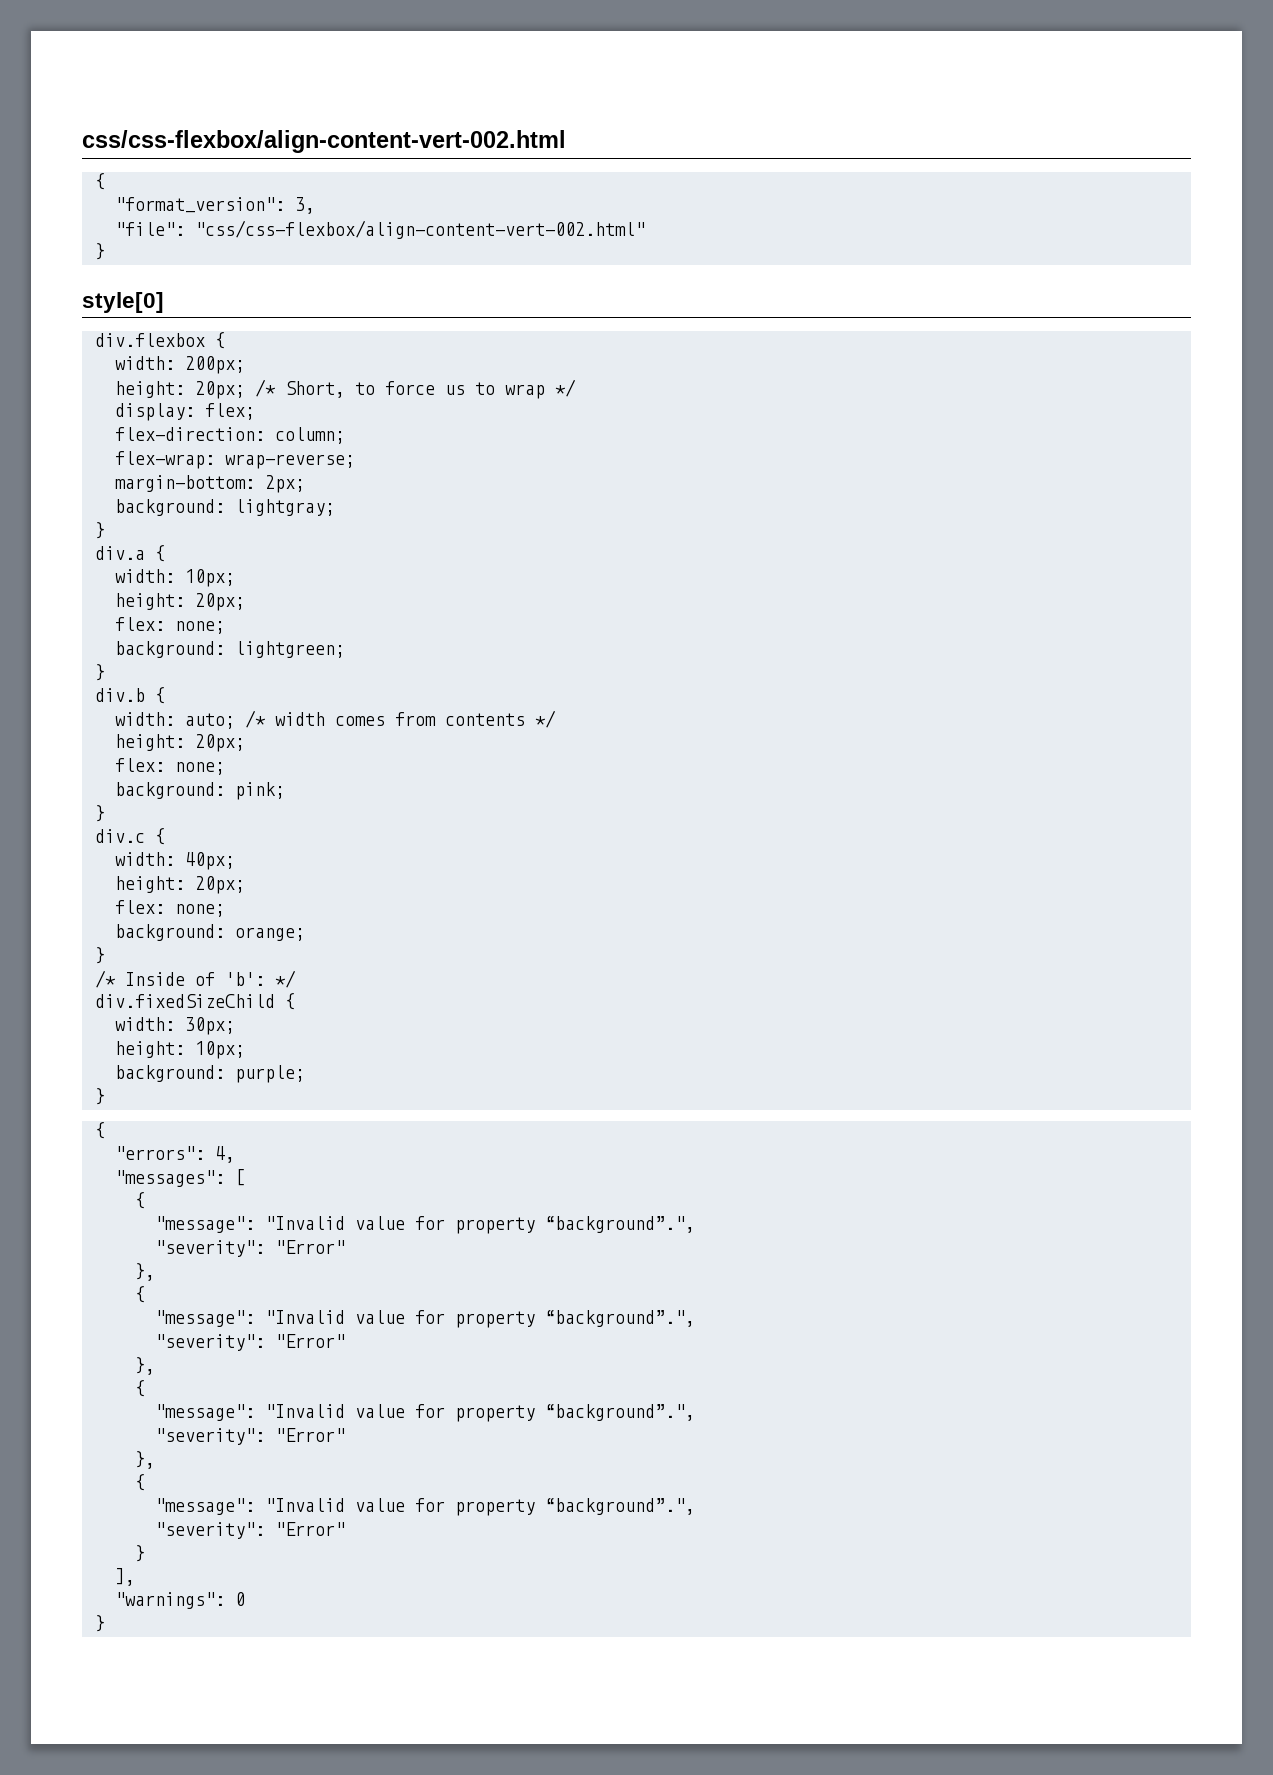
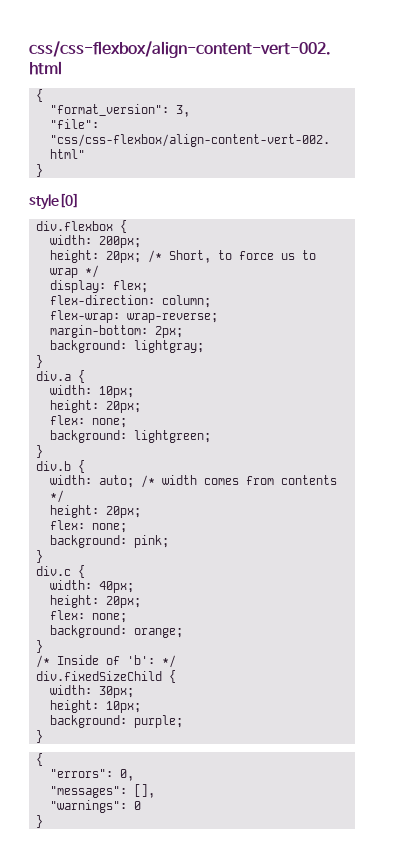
- "errors": 4,
+ "errors": 0,
- "messages": [
- {
- "message": "Invalid value for property “background”.",
- "severity": "Error"
- },
- {
- "message": "Invalid value for property “background”.",
- "severity": "Error"
- },
- {
- "message": "Invalid value for property “background”.",
- "severity": "Error"
- },
- {
- "message": "Invalid value for property “background”.",
- "severity": "Error"
- }
- ],
+ "messages": [],

